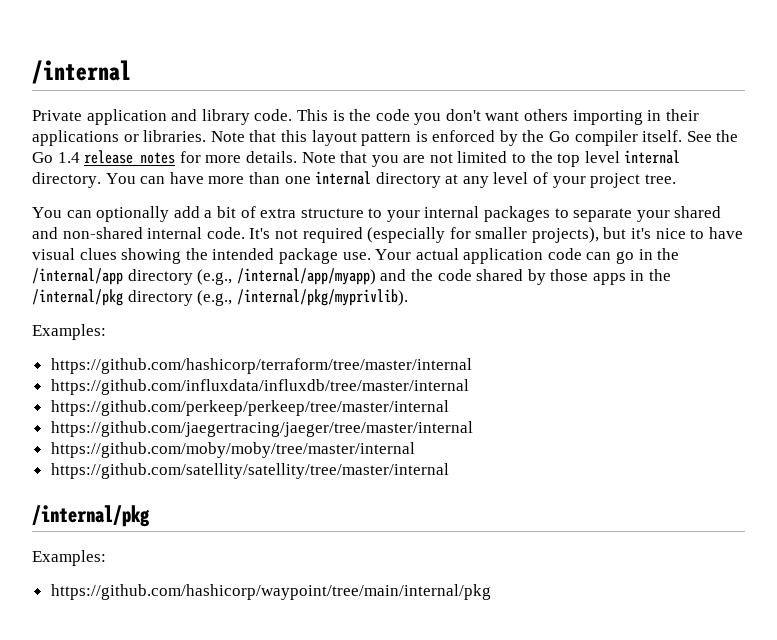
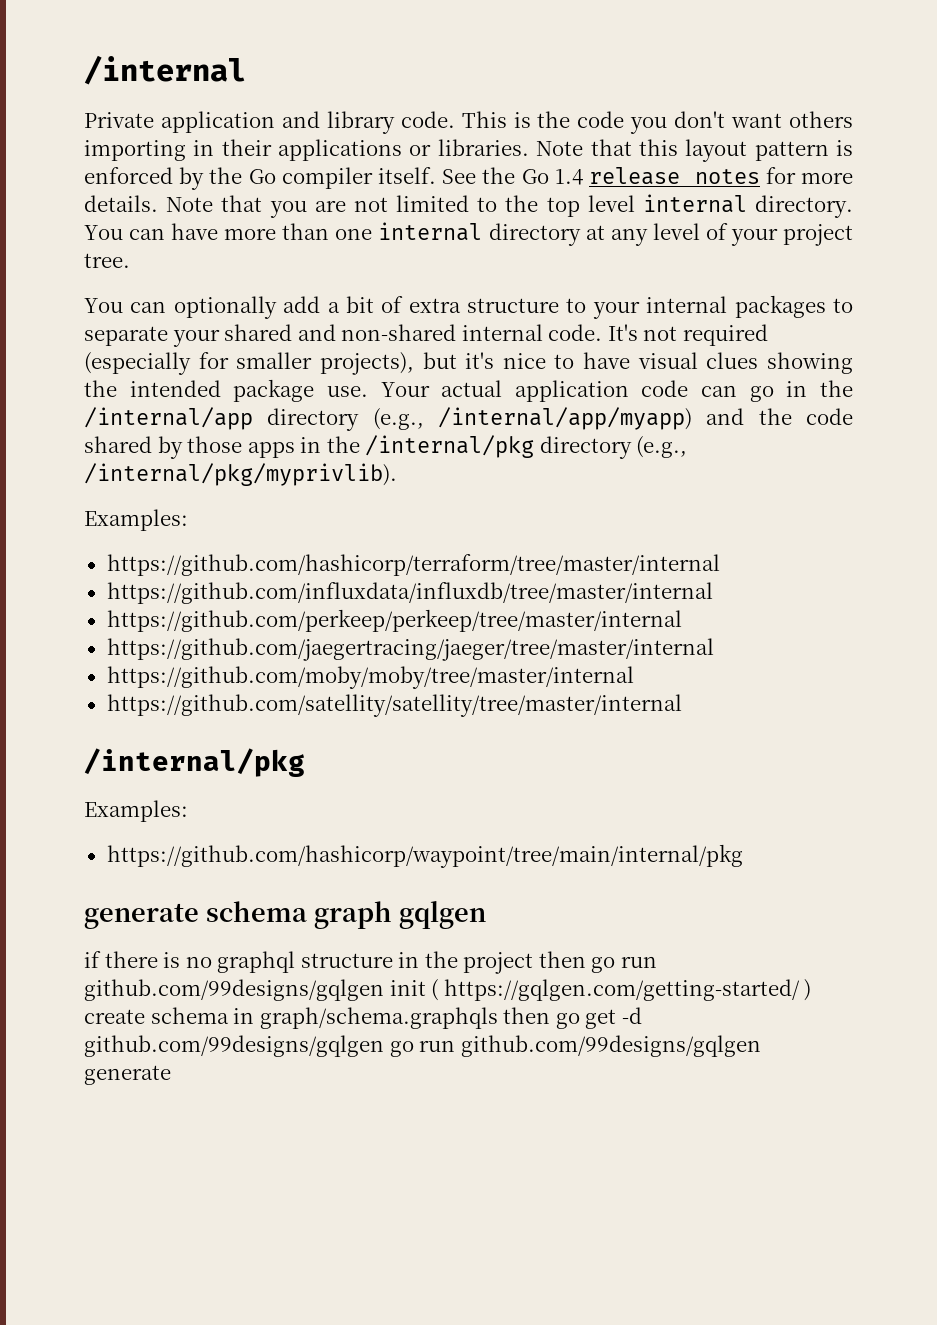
+ generate schema graph gqlgen
+ if there is no graphql structure in the project then go run github.com/99designs/gqlgen init ( https://gqlgen.com/getting-started/ ) create schema in graph/schema.graphqls then go get -d github.com/99designs/gqlgen go run github.com/99designs/gqlgen generate

